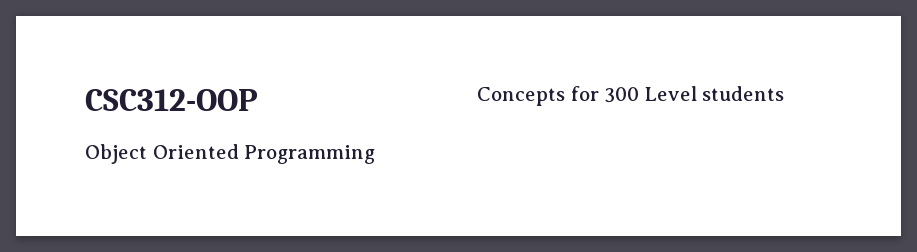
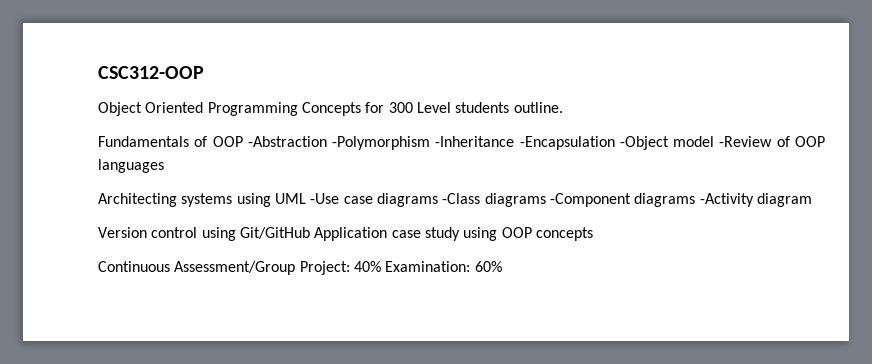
- Object Oriented Programming Concepts for 300 Level students
+ Object Oriented Programming Concepts for 300 Level students outline.
+ Fundamentals of OOP -Abstraction -Polymorphism -Inheritance -Encapsulation -Object model -Review of OOP languages
+ Architecting systems using UML -Use case diagrams -Class diagrams -Component diagrams -Activity diagram
+ Version control using Git/GitHub Application case study using OOP concepts
+ Continuous Assessment/Group Project: 40% Examination: 60%

